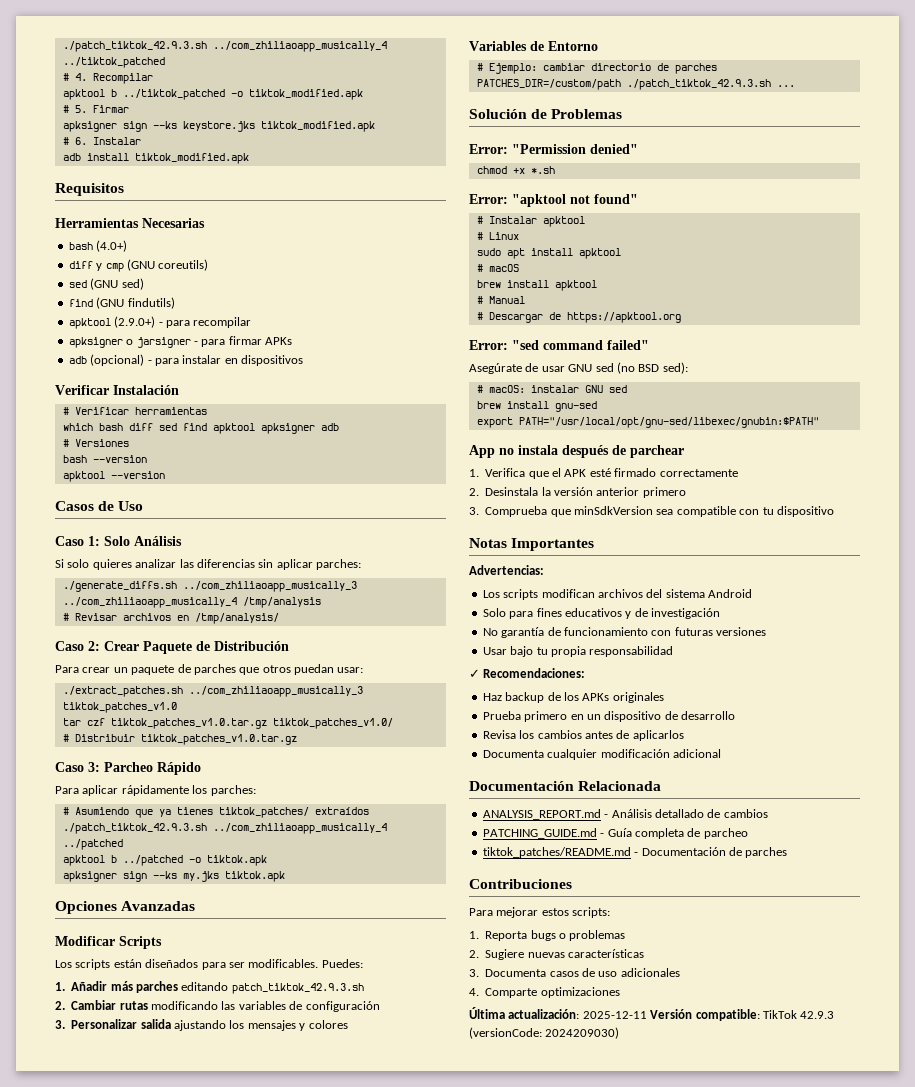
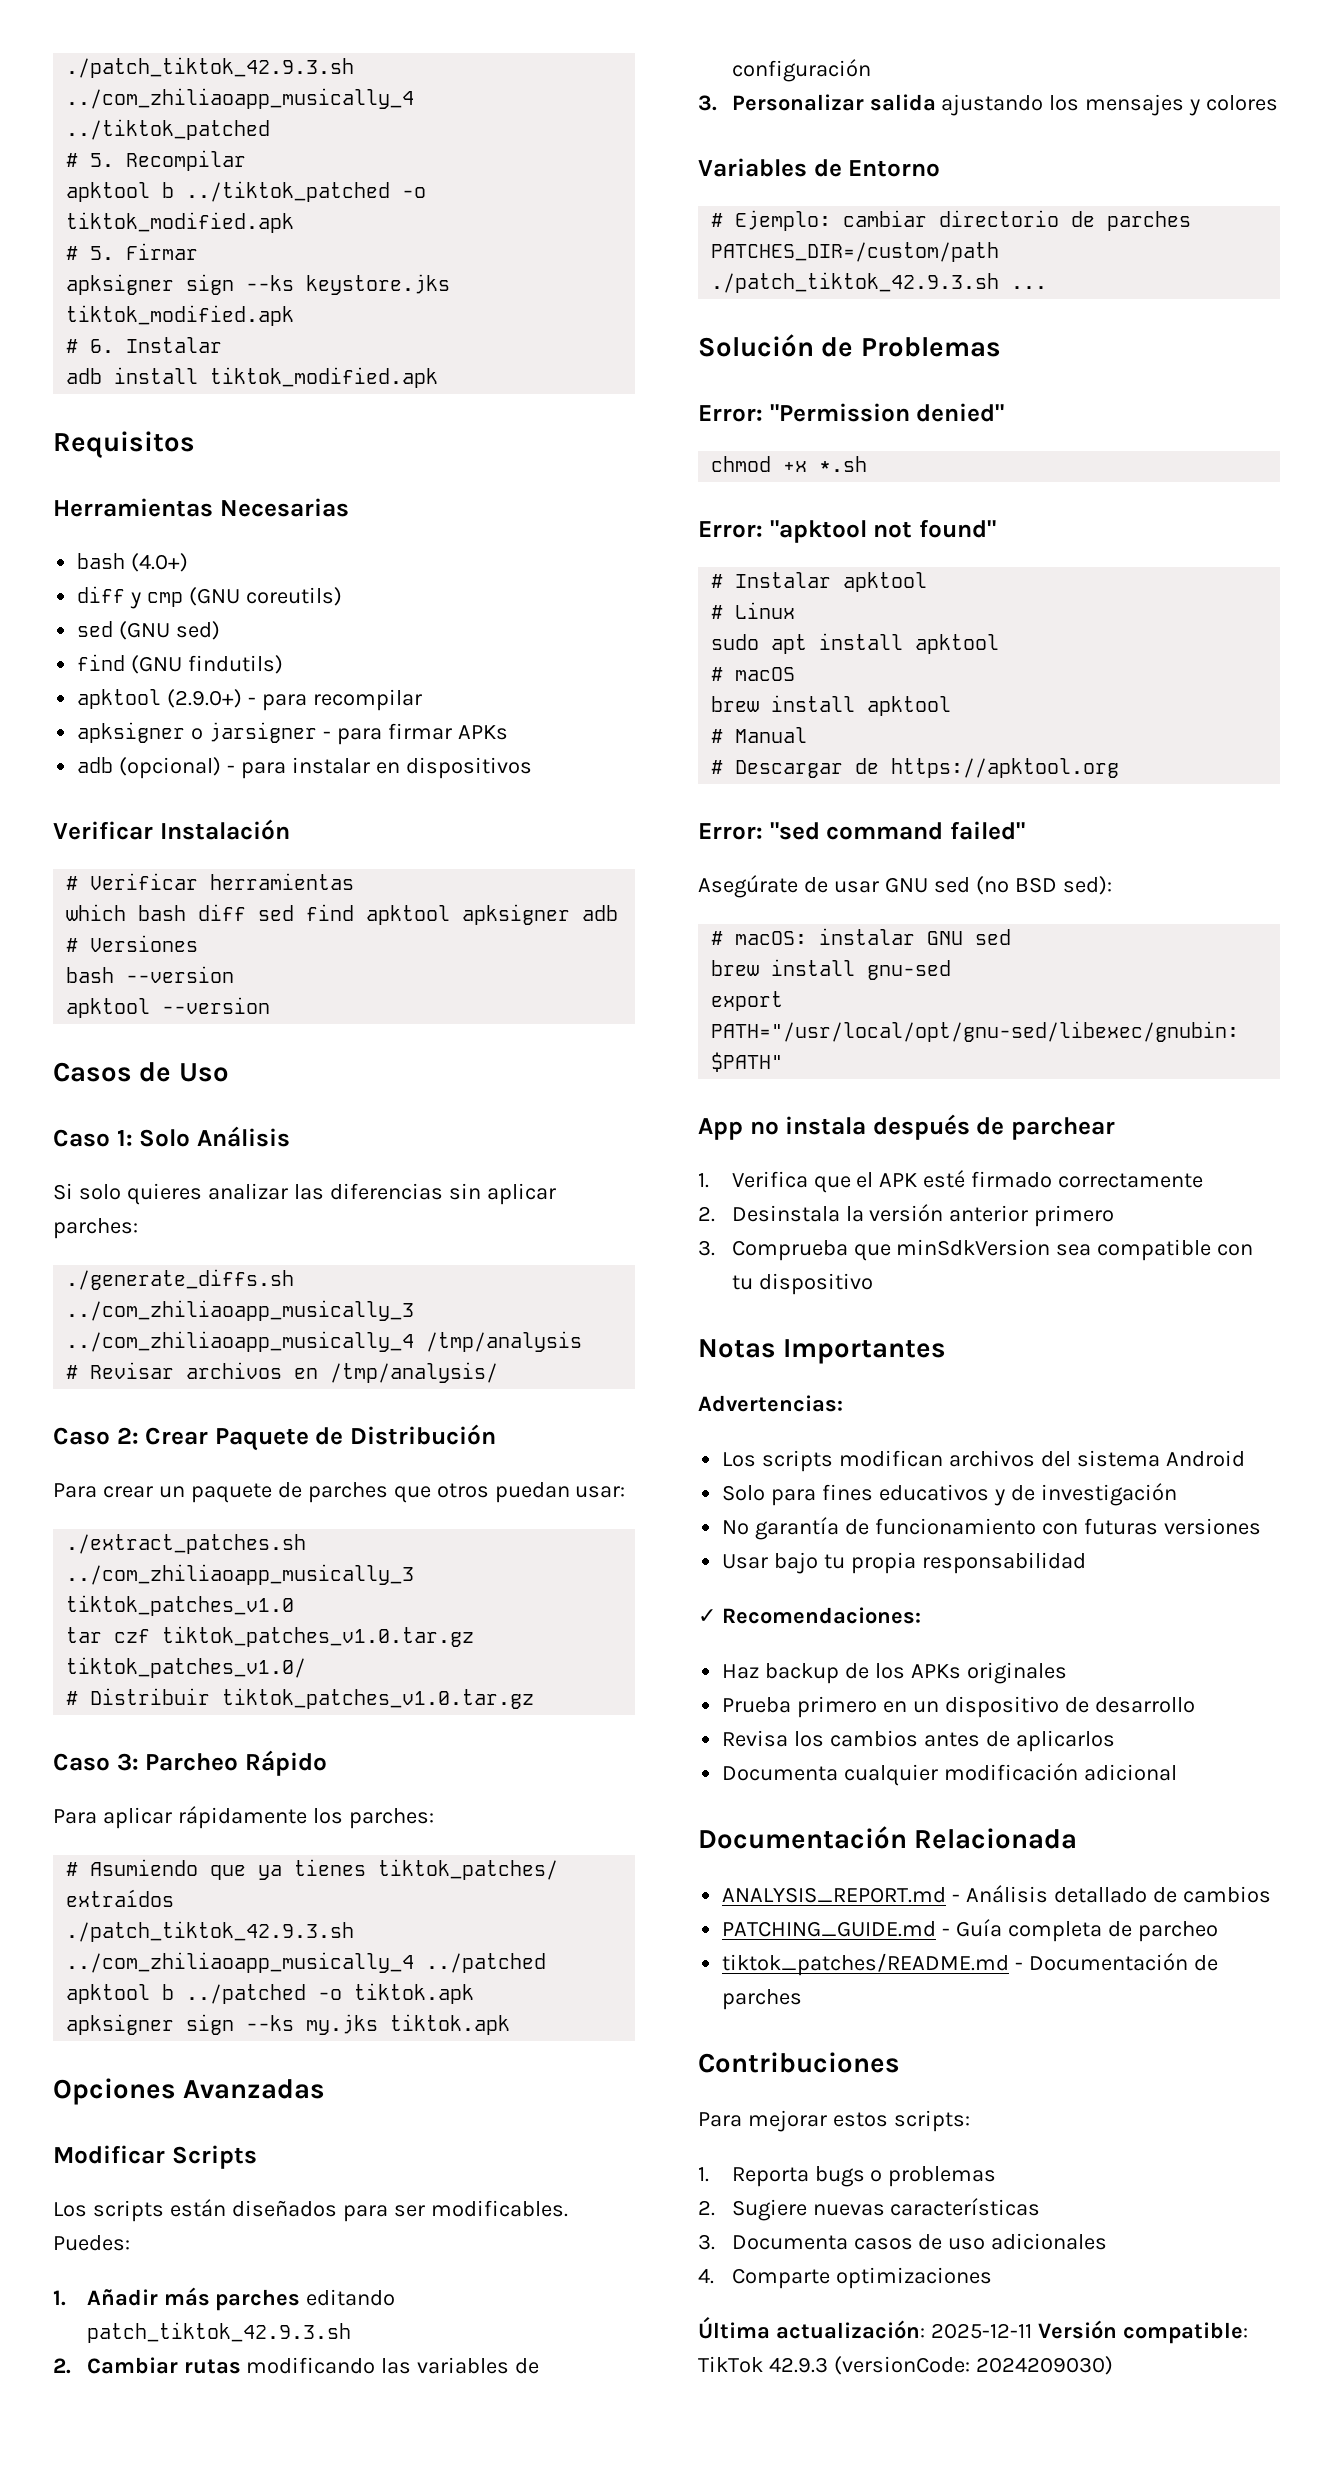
- # 4. Recompilar
+ # 5. Recompilar

